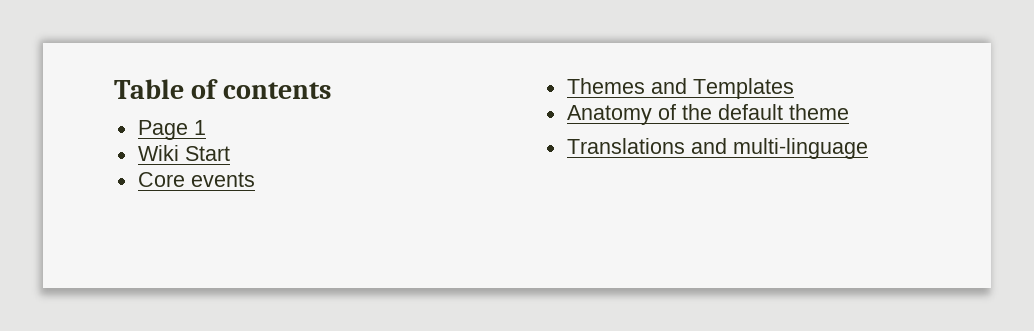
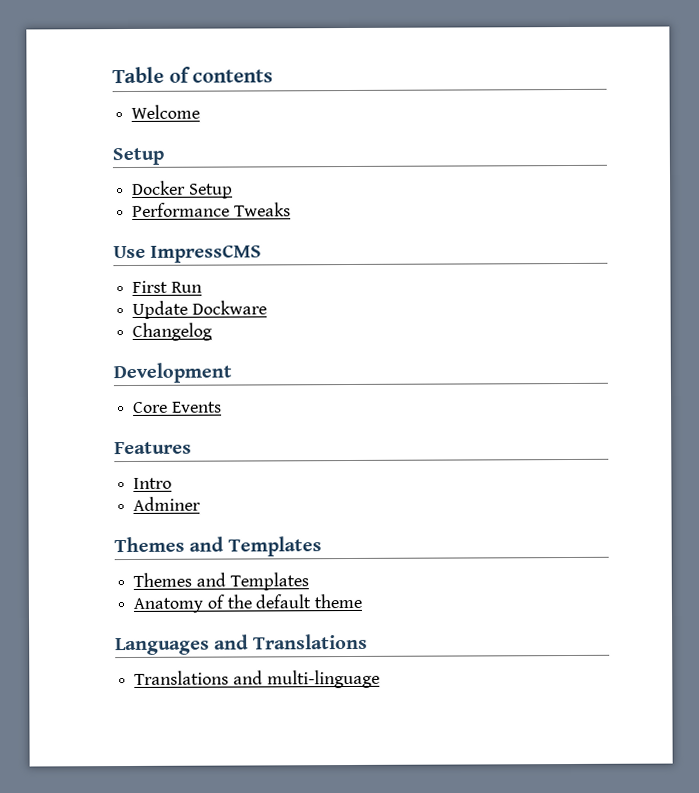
- Page 1
- Wiki Start
- Core events
+ Welcome
+ Setup
+ Docker Setup
+ Performance Tweaks
+ Use ImpressCMS
+ First Run
+ Update Dockware
+ Changelog
+ Development
+ Core Events
+ Features
+ Intro
+ Adminer
+ Themes and Templates
+ Languages and Translations

